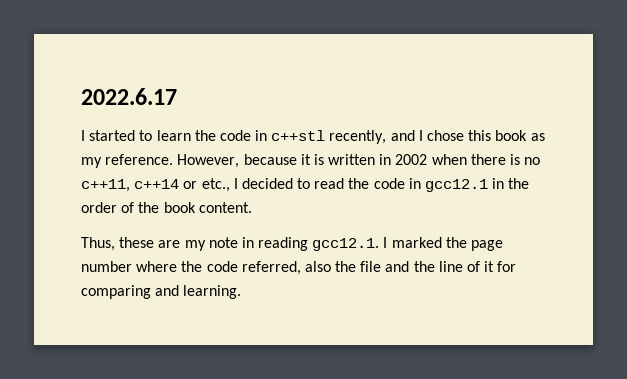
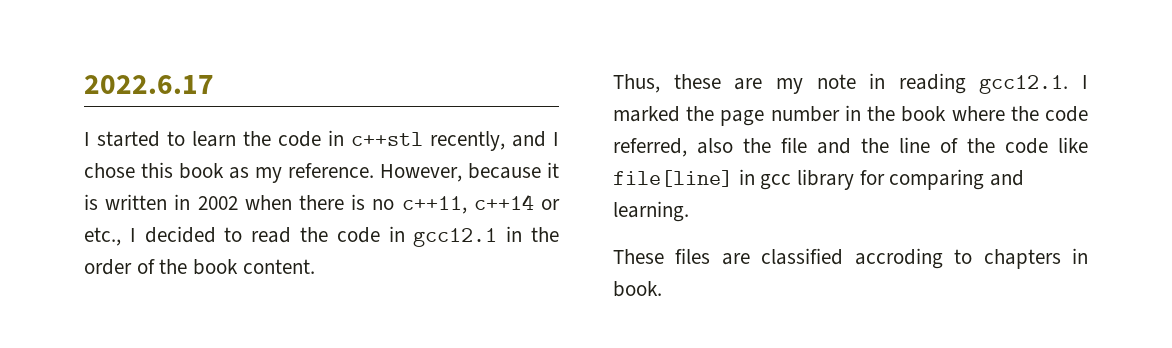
- Thus, these are my note in reading gcc12.1. I marked the page number where the code referred, also the file and the line of it for comparing and learning.
+ Thus, these are my note in reading gcc12.1. I marked the page number in the book where the code referred, also the file and the line of the code like file[line] in gcc library for comparing and learning.
+ These files are classified accroding to chapters in book.

